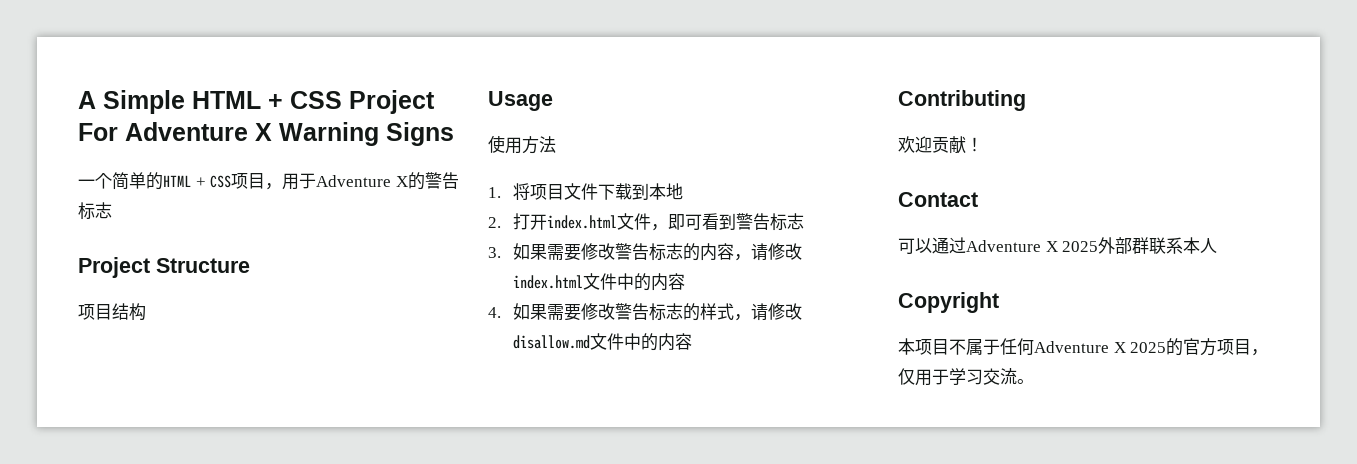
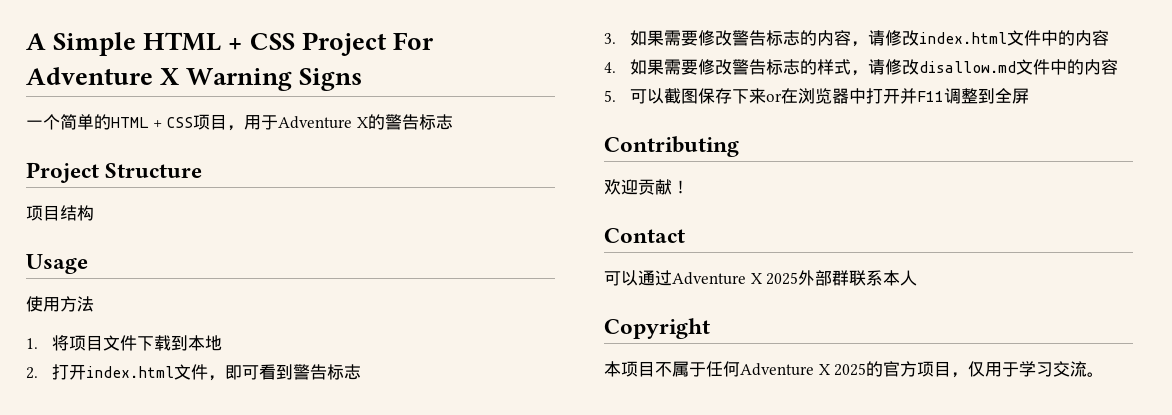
+ 5.可以截图保存下来or在浏览器中打开并F11调整到全屏

